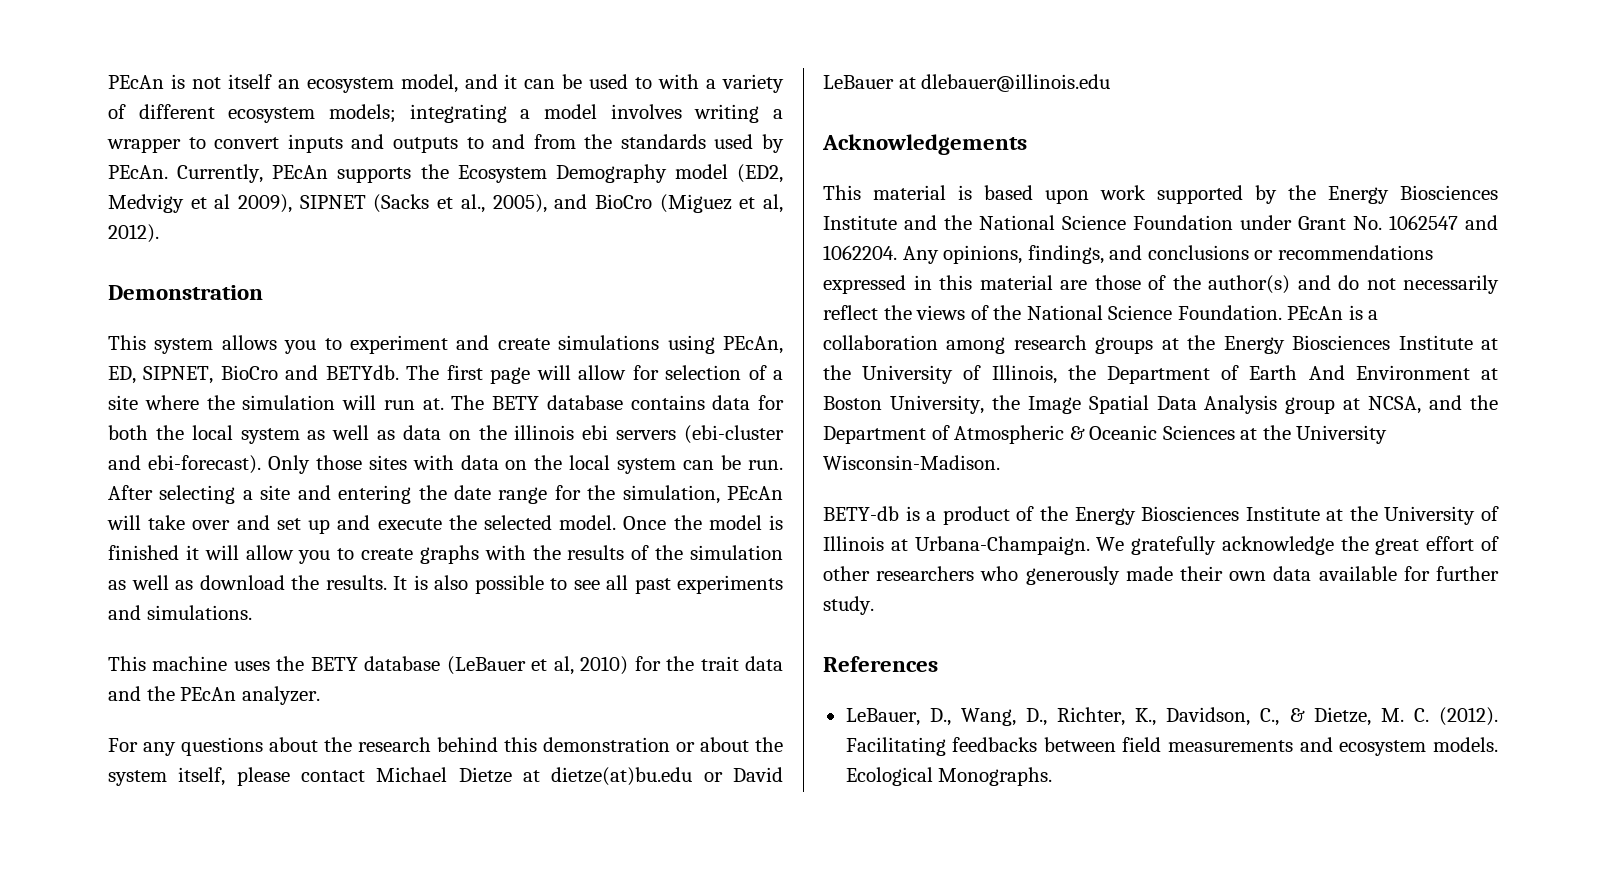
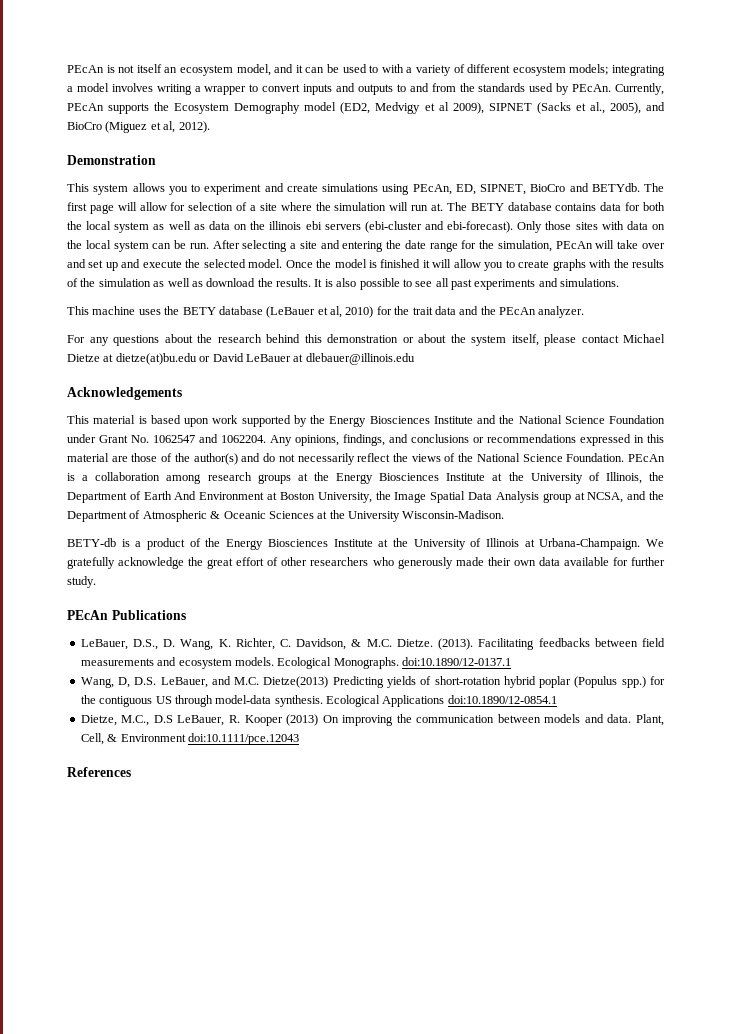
- References
- LeBauer, D., Wang, D., Richter, K., Davidson, C., & Dietze, M. C. (2012).
+ PEcAn Publications
+ LeBauer, D.S., D. Wang, K. Richter, C. Davidson, & M.C. Dietze. (2013).
- Ecological Monographs.
+ Ecological Monographs. doi:10.1890/12-0137.1
+ Wang, D, D.S. LeBauer, and M.C. Dietze(2013) Predicting yields of short-rotation hybrid poplar (Populus spp.) for the contiguous US through model-data synthesis. Ecological Applications doi:10.1890/12-0854.1
+ Dietze, M.C., D.S LeBauer, R. Kooper (2013) On improving the communication between models and data. Plant, Cell, & Environment doi:10.1111/pce.12043
+ References

